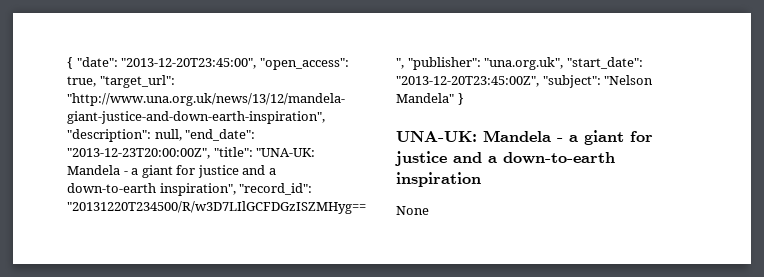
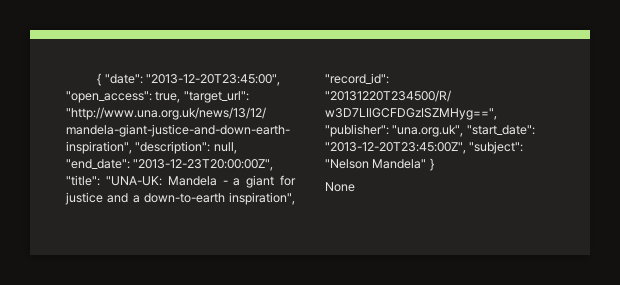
- UNA-UK: Mandela - a giant for justice and a down-to-earth inspiration

